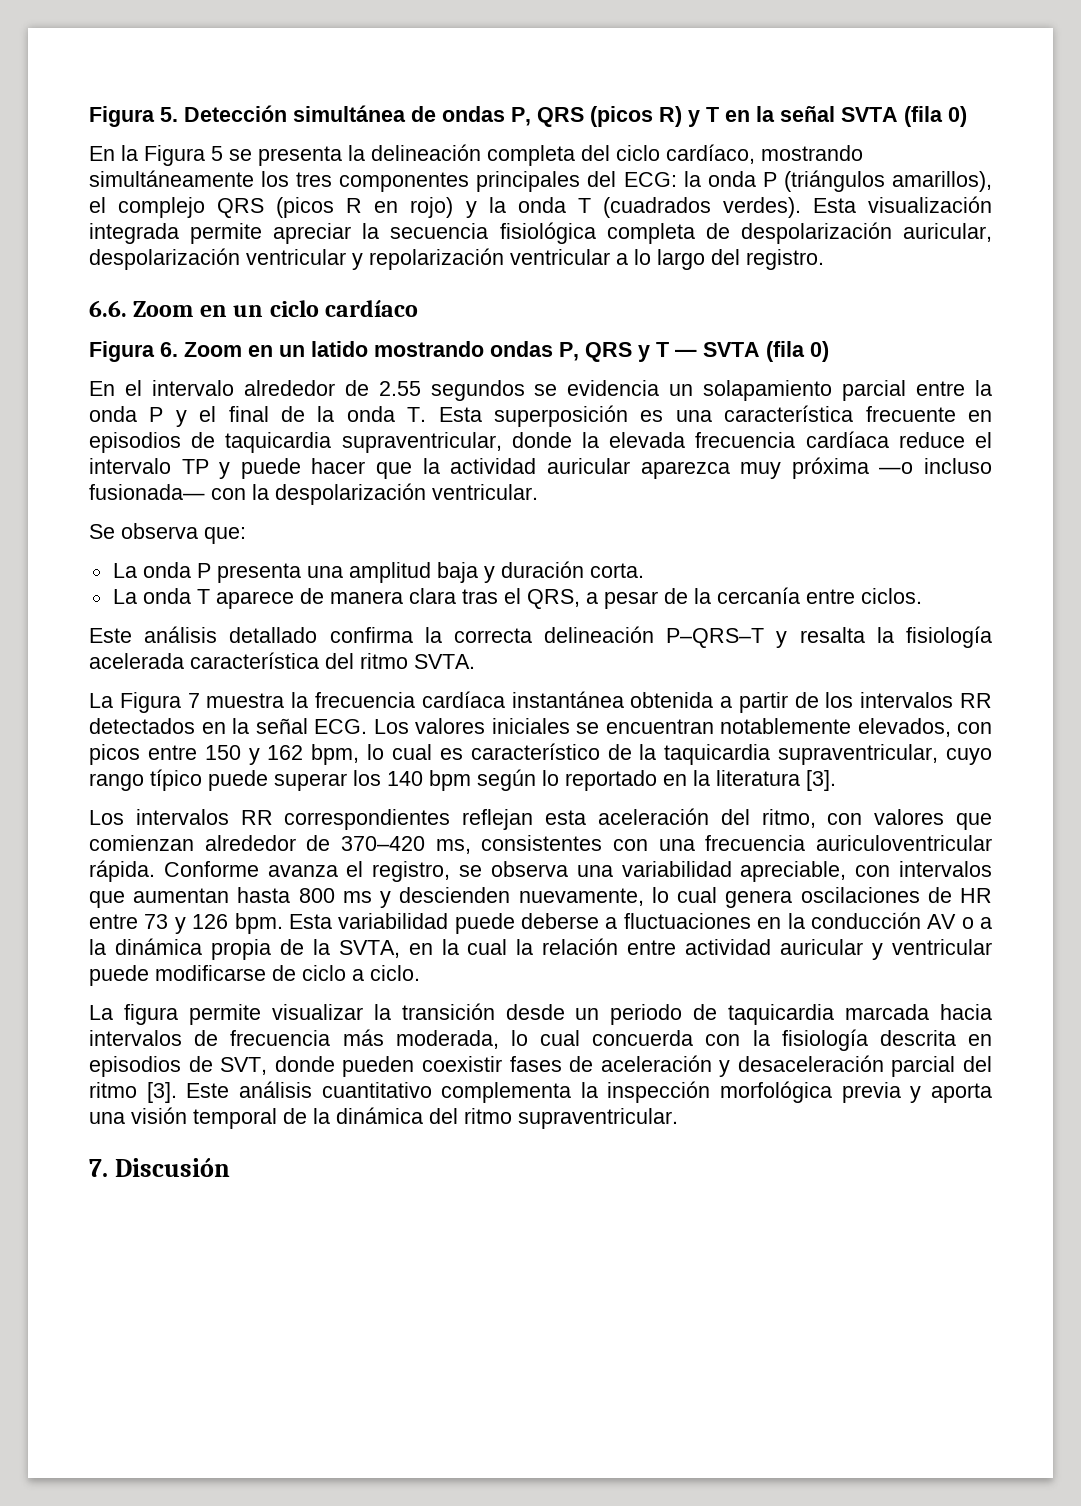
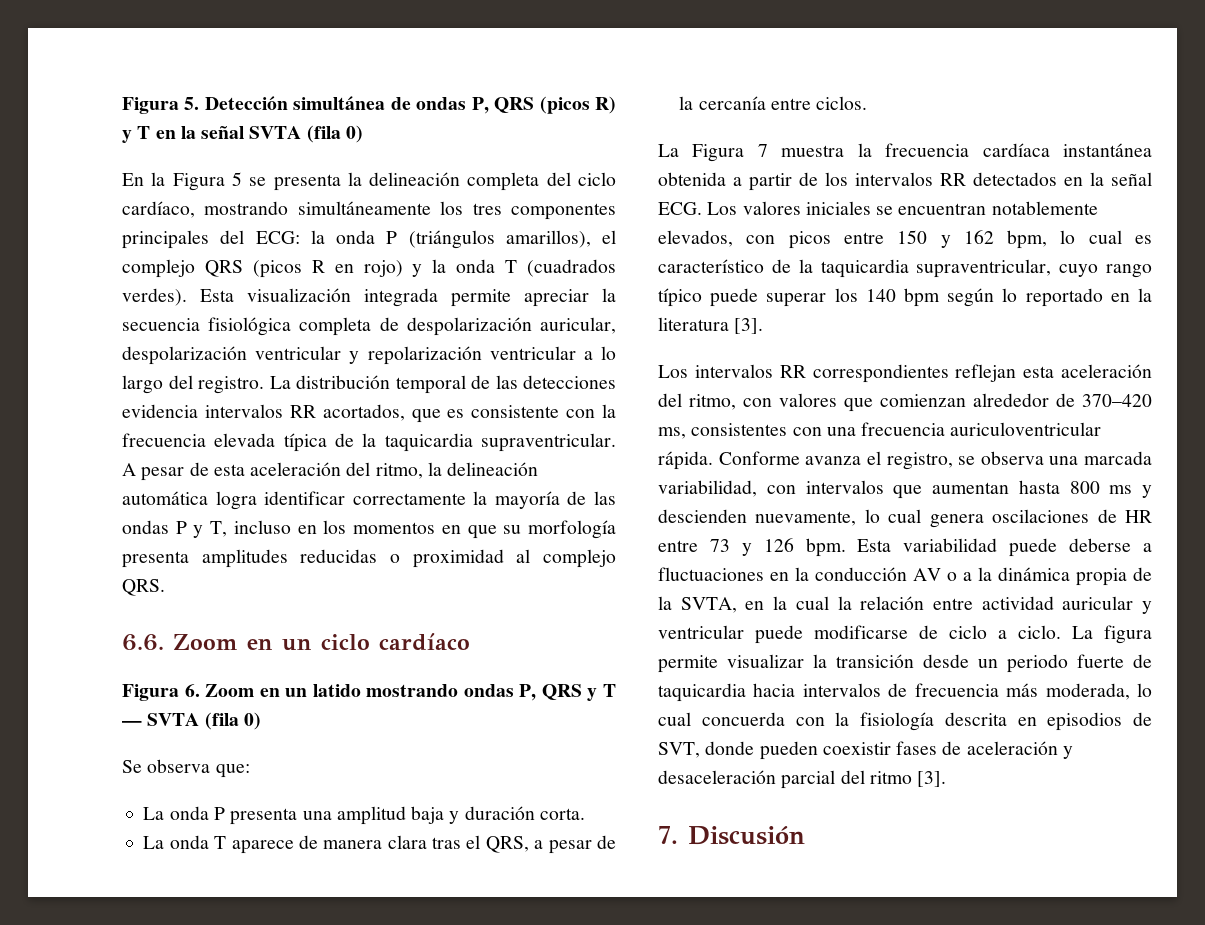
+ La distribución temporal de las detecciones evidencia intervalos RR acortados, que es consistente con la frecuencia elevada típica de la taquicardia supraventricular. A pesar de esta aceleración del ritmo, la delineación automática logra identificar correctamente la mayoría de las ondas P y T, incluso en los momentos en que su morfología presenta amplitudes reducidas o proximidad al complejo QRS.
- En el intervalo alrededor de 2.55 segundos se evidencia un solapamiento parcial entre la onda P y el final de la onda T. Esta superposición es una característica frecuente en episodios de taquicardia supraventricular, donde la elevada frecuencia cardíaca reduce el intervalo TP y puede hacer que la actividad auricular aparezca muy próxima —o incluso fusionada— con la despolarización ventricular.
- Este análisis detallado confirma la correcta delineación P–QRS–T y resalta la fisiología acelerada característica del ritmo SVTA.
- Conforme avanza el registro, se observa una variabilidad apreciable, con intervalos que aumentan hasta 800 ms y descienden nuevamente, lo cual genera oscilaciones de HR entre 73 y 126 bpm.
+ Conforme avanza el registro, se observa una marcada variabilidad, con intervalos que aumentan hasta 800 ms y descienden nuevamente, lo cual genera oscilaciones de HR entre 73 y 126 bpm.
- Esta variabilidad puede deberse a fluctuaciones en la conducción AV o a la dinámica propia de la SVTA, en la cual la relación entre actividad auricular y ventricular puede modificarse de ciclo a ciclo.
- La figura permite visualizar la transición desde un periodo de taquicardia marcada hacia intervalos de frecuencia más moderada, lo cual concuerda con la fisiología descrita en episodios de SVT, donde pueden coexistir fases de aceleración y desaceleración parcial del ritmo [3]. Este análisis cuantitativo complementa la inspección morfológica previa y aporta una visión temporal de la dinámica del ritmo supraventricular.
+ Esta variabilidad puede deberse a fluctuaciones en la conducción AV o a la dinámica propia de la SVTA, en la cual la relación entre actividad auricular y ventricular puede modificarse de ciclo a ciclo. La figura permite visualizar la transición desde un periodo fuerte de taquicardia hacia intervalos de frecuencia más moderada, lo cual concuerda con la fisiología descrita en episodios de SVT, donde pueden coexistir fases de aceleración y desaceleración parcial del ritmo [3].

